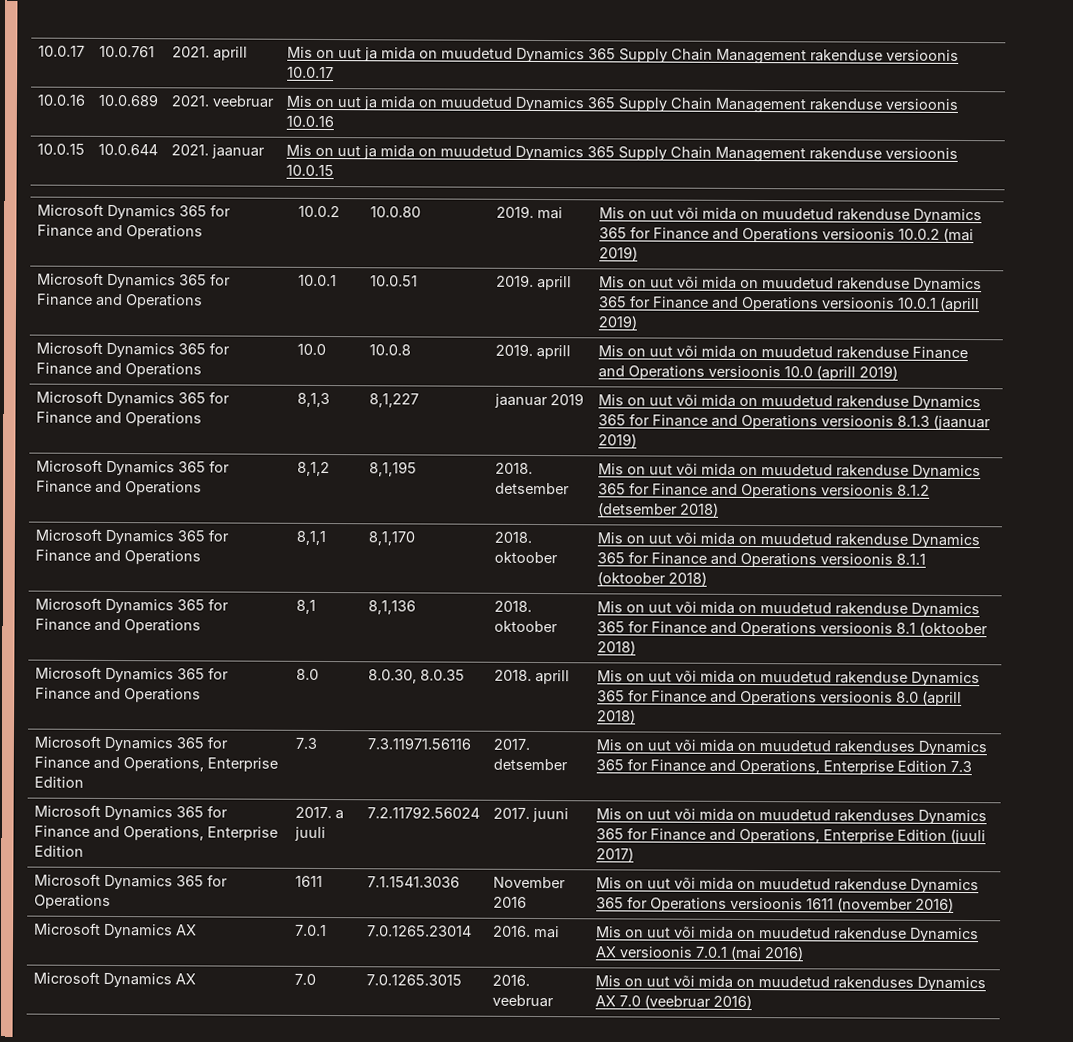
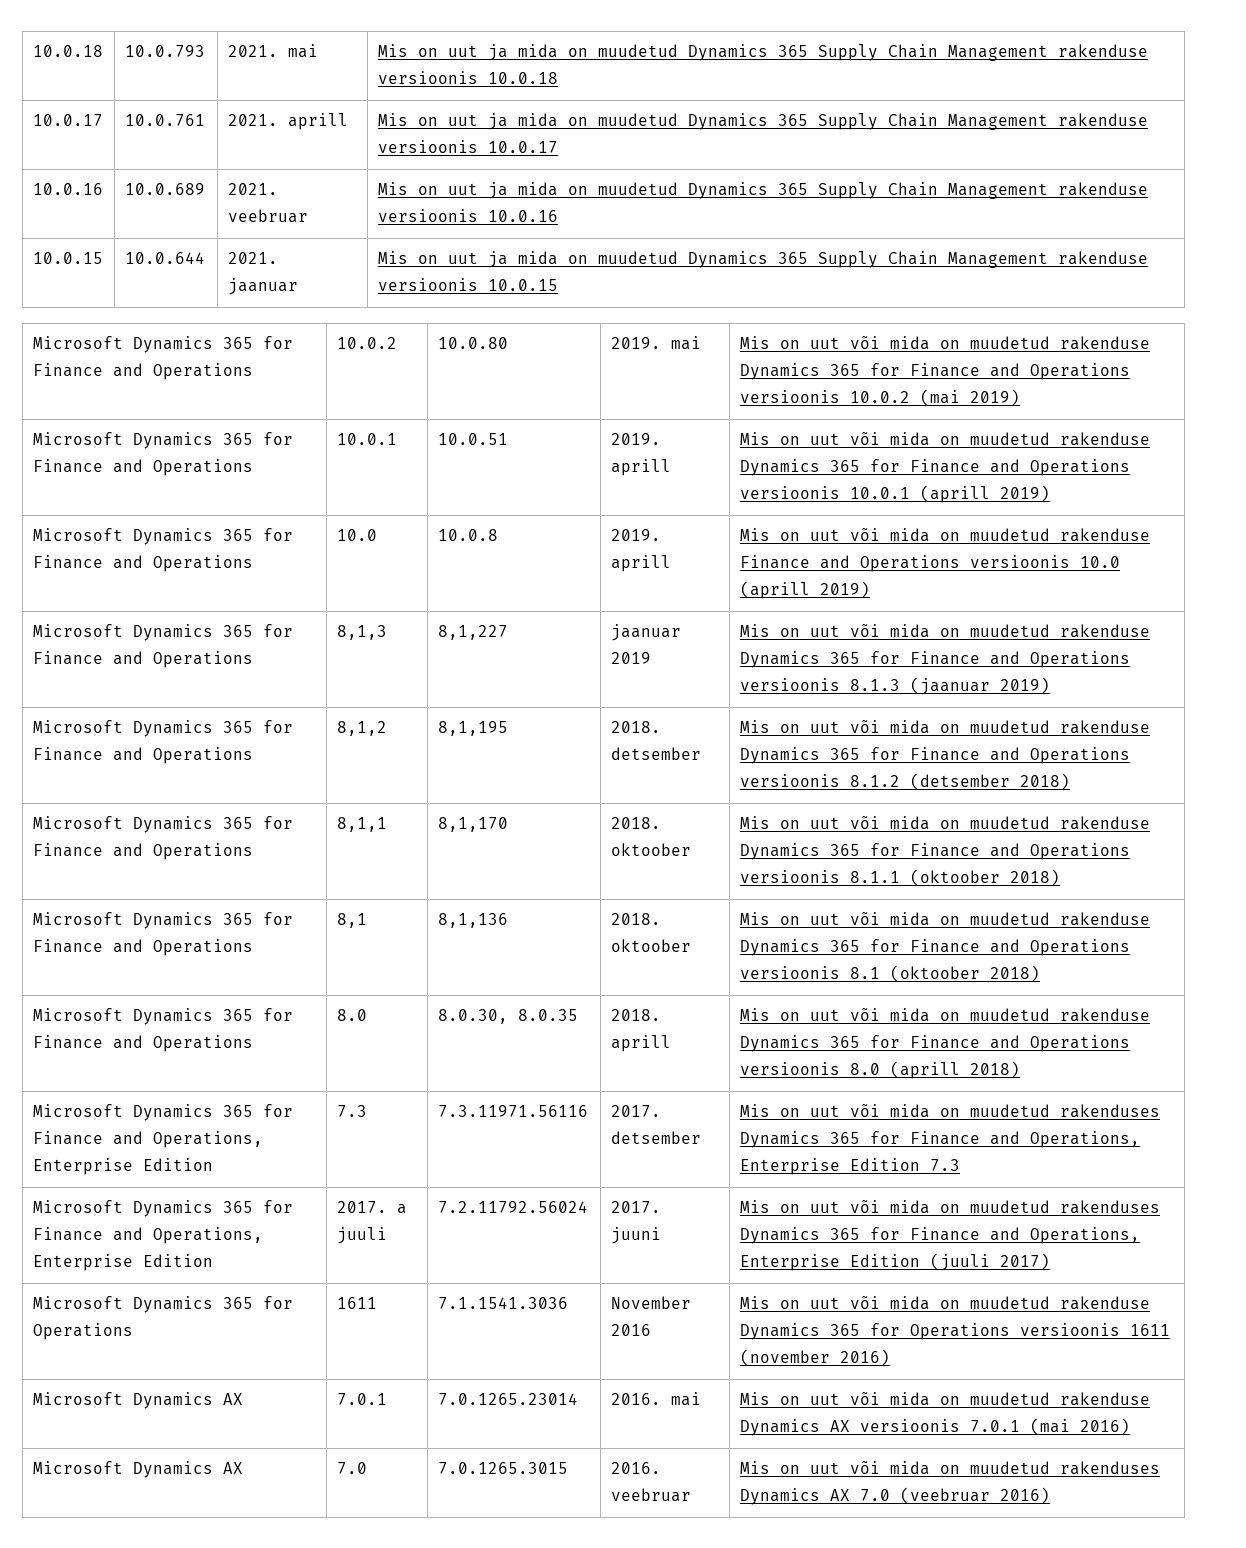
+ 10.0.18 | 10.0.793 | 2021. mai | Mis on uut ja mida on muudetud Dynamics 365 Supply Chain Management rakenduse versioonis 10.0.18

